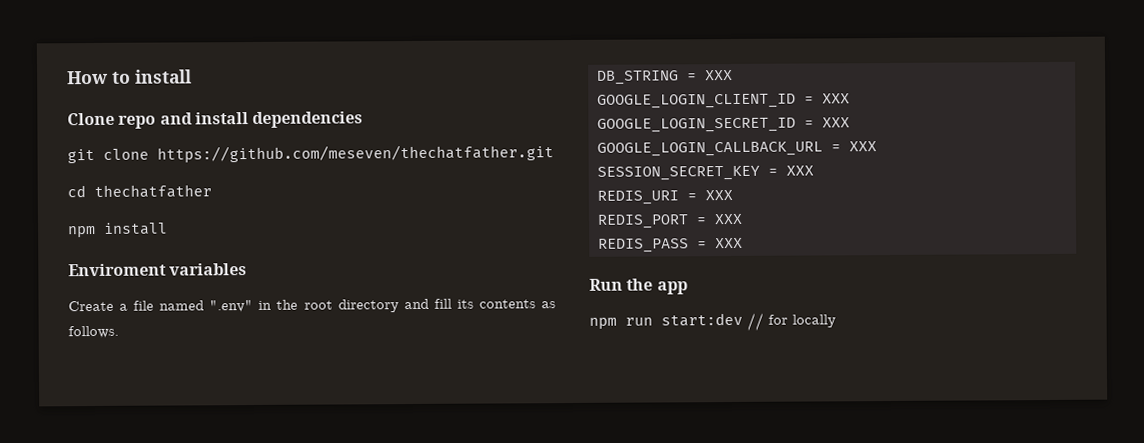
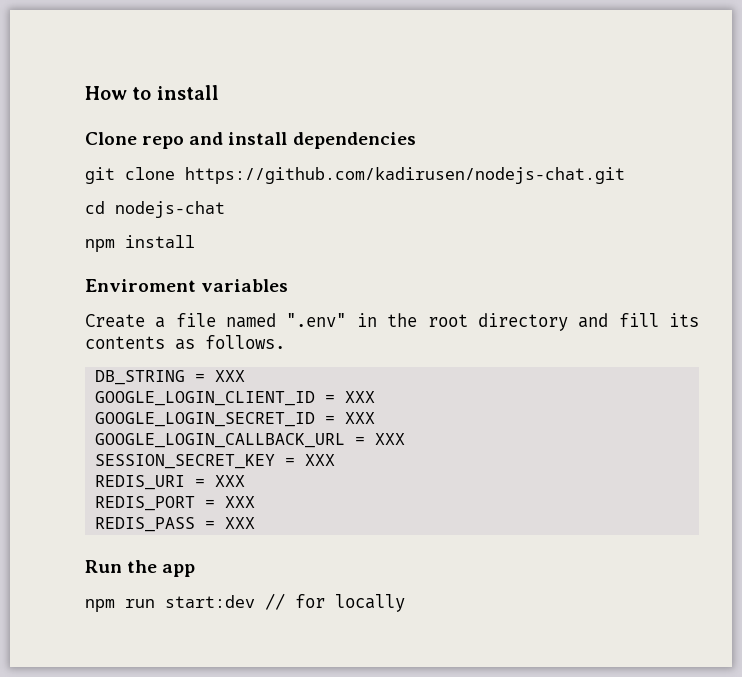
- git clone https://github.com/meseven/thechatfather.git
+ git clone https://github.com/kadirusen/nodejs-chat.git
- cd thechatfather
+ cd nodejs-chat

